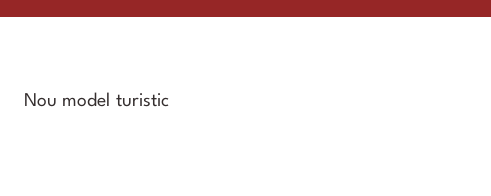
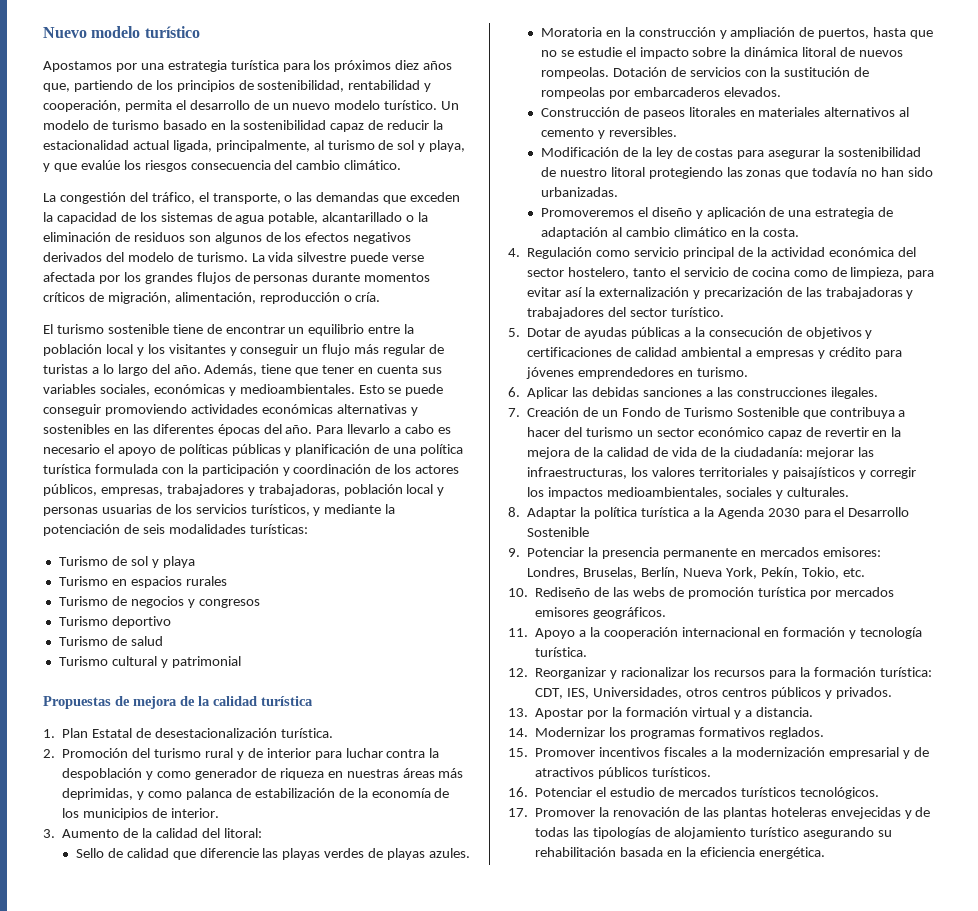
- Nou model turistic
+ Nuevo modelo turístico
+ Apostamos por una estrategia turística para los próximos diez años que, partiendo de los principios de sostenibilidad, rentabilidad y cooperación, permita el desarrollo de un nuevo modelo turístico. Un modelo de turismo basado en la sostenibilidad capaz de reducir la estacionalidad actual ligada, principalmente, al turismo de sol y playa, y que evalúe los riesgos consecuencia del cambio climático.
+ La congestión del tráfico, el transporte, o las demandas que exceden la capacidad de los sistemas de agua potable, alcantarillado o la eliminación de residuos son algunos de los efectos negativos derivados del modelo de turismo. La vida silvestre puede verse afectada por los grandes flujos de personas durante momentos críticos de migración, alimentación, reproducción o cría.
+ El turismo sostenible tiene de encontrar un equilibrio entre la población local y los visitantes y conseguir un flujo más regular de turistas a lo largo del año. Además, tiene que tener en cuenta sus variables sociales, económicas y medioambientales. Esto se puede conseguir promoviendo actividades económicas alternativas y sostenibles en las diferentes épocas del año. Para llevarlo a cabo es necesario el apoyo de políticas públicas y planificación de una política turística formulada con la participación y coordinación de los actores públicos, empresas, trabajadores y trabajadoras, población local y personas usuarias de los servicios turísticos, y mediante la potenciación de seis modalidades turísticas:
+ Turismo de sol y playa
+ Turismo en espacios rurales
+ Turismo de negocios y congresos
+ Turismo deportivo
+ Turismo de salud
+ Turismo cultural y patrimonial
+ Propuestas de mejora de la calidad turística
+ 1. Plan Estatal de desestacionalización turística.
+ 2. Promoción del turismo rural y de interior para luchar contra la despoblación y como generador de riqueza en nuestras áreas más deprimidas, y como palanca de estabilización de la economía de los municipios de interior.
+ 3. Aumento de la calidad del litoral:
+ Sello de calidad que diferencie las playas verdes de playas azules.
+ Moratoria en la construcción y ampliación de puertos, hasta que no se estudie el impacto sobre la dinámica litoral de nuevos rompeolas. Dotación de servicios con la sustitución de rompeolas por embarcaderos elevados.
+ Construcción de paseos litorales en materiales alternativos al cemento y reversibles.
+ Modificación de la ley de costas para asegurar la sostenibilidad de nuestro litoral protegiendo las zonas que todavía no han sido urbanizadas.
+ Promoveremos el diseño y aplicación de una estrategia de adaptación al cambio climático en la costa.
+ 4. Regulación como servicio principal de la actividad económica del sector hostelero, tanto el servicio de cocina como de limpieza, para evitar así la externalización y precarización de las trabajadoras y trabajadores del sector turístico.
+ 5. Dotar de ayudas públicas a la consecución de objetivos y certificaciones de calidad ambiental a empresas y crédito para jóvenes emprendedores en turismo.
+ 6. Aplicar las debidas sanciones a las construcciones ilegales.
+ 7. Creación de un Fondo de Turismo Sostenible que contribuya a hacer del turismo un sector económico capaz de revertir en la mejora de la calidad de vida de la ciudadanía: mejorar las infraestructuras, los valores territoriales y paisajísticos y corregir los impactos medioambientales, sociales y culturales.
+ 8. Adaptar la política turística a la Agenda 2030 para el Desarrollo Sostenible
+ 9. Potenciar la presencia permanente en mercados emisores: Londres, Bruselas, Berlín, Nueva York, Pekín, Tokio, etc.
+ 10. Rediseño de las webs de promoción turística por mercados emisores geográficos.
+ 11. Apoyo a la cooperación internacional en formación y tecnología turística.
+ 12. Reorganizar y racionalizar los recursos para la formación turística: CDT, IES, Universidades, otros centros públicos y privados.
+ 13. Apostar por la formación virtual y a distancia.
+ 14. Modernizar los programas formativos reglados.
+ 15. Promover incentivos fiscales a la modernización empresarial y de atractivos públicos turísticos.
+ 16. Potenciar el estudio de mercados turísticos tecnológicos.
+ 17. Promover la renovación de las plantas hoteleras envejecidas y de todas las tipologías de alojamiento turístico asegurando su rehabilitación basada en la eficiencia energética.

